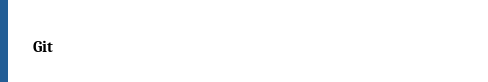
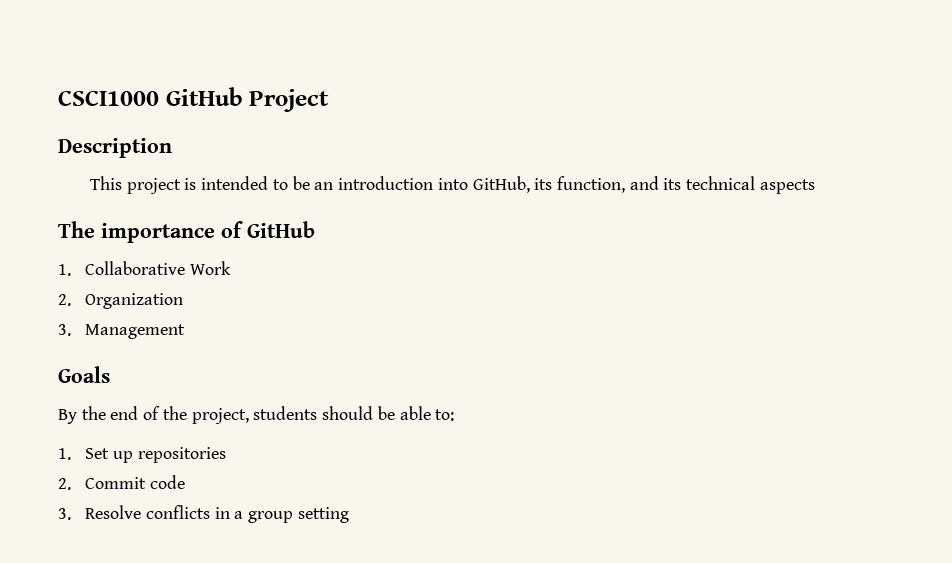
- Git
+ CSCI1000 GitHub Project
+ Description
+ This project is intended to be an introduction into GitHub, its function, and its technical aspects
+ The importance of GitHub
+ 1. Collaborative Work
+ 2. Organization
+ 3. Management
+ Goals
+ By the end of the project, students should be able to:
+ 1. Set up repositories
+ 2. Commit code
+ 3. Resolve conflicts in a group setting

